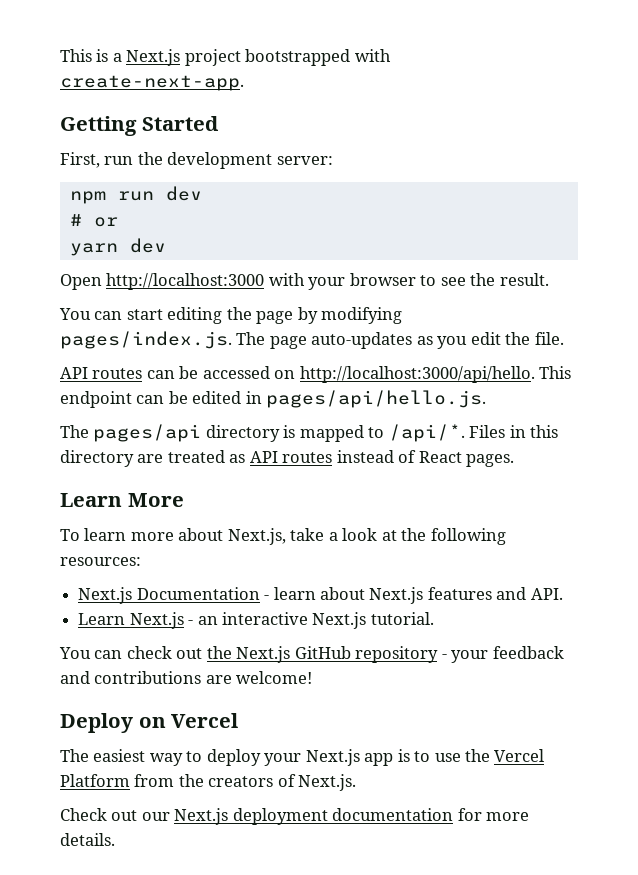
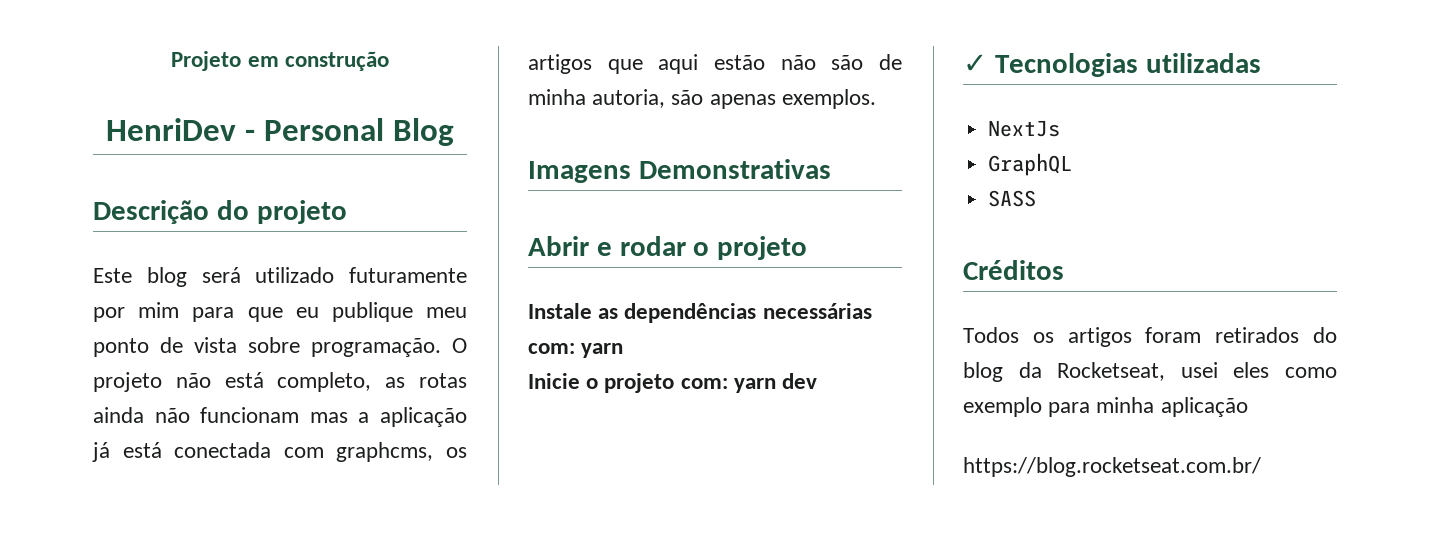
- This is a Next.js project bootstrapped with create-next-app.
- Getting Started
- First, run the development server:
- npm run dev
- # or
- yarn dev
- Open http://localhost:3000 with your browser to see the result.
- You can start editing the page by modifying pages/index.js. The page auto-updates as you edit the file.
- API routes can be accessed on http://localhost:3000/api/hello. This endpoint can be edited in pages/api/hello.js.
- The pages/api directory is mapped to /api/*. Files in this directory are treated as API routes instead of React pages.
- Learn More
- To learn more about Next.js, take a look at the following resources:
- Next.js Documentation - learn about Next.js features and API.
- Learn Next.js - an interactive Next.js tutorial.
- You can check out the Next.js GitHub repository - your feedback and contributions are welcome!
- Deploy on Vercel
- The easiest way to deploy your Next.js app is to use the Vercel Platform from the creators of Next.js.
- Check out our Next.js deployment documentation for more details.
+ Projeto em construção
+ HenriDev - Personal Blog
+ Descrição do projeto
+ Este blog será utilizado futuramente por mim para que eu publique meu ponto de vista sobre programação. O projeto não está completo, as rotas ainda não funcionam mas a aplicação já está conectada com graphcms, os artigos que aqui estão não são de minha autoria, são apenas exemplos.
+ Imagens Demonstrativas
+ Abrir e rodar o projeto
+ Instale as dependências necessárias com: yarn
+ Inicie o projeto com: yarn dev
+ ✓ Tecnologias utilizadas
+ NextJs
+ GraphQL
+ SASS
+ Créditos
+ Todos os artigos foram retirados do blog da Rocketseat, usei eles como exemplo para minha aplicação
+ https://blog.rocketseat.com.br/

